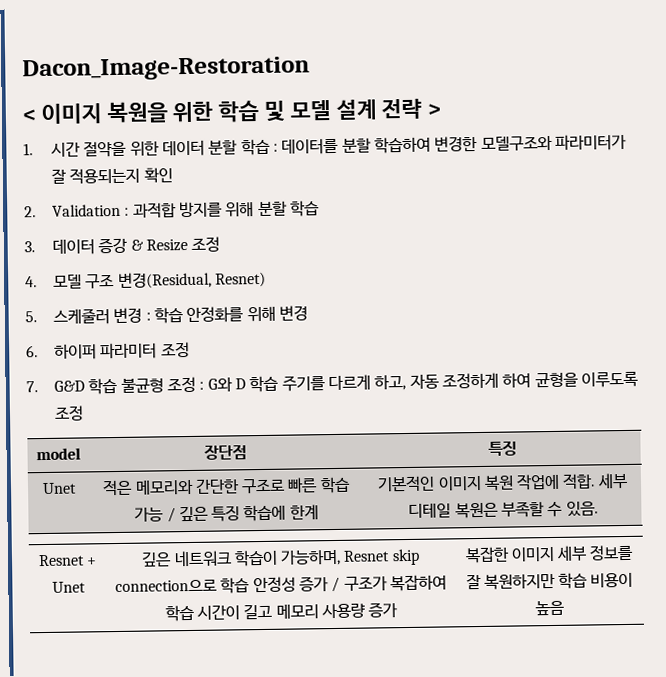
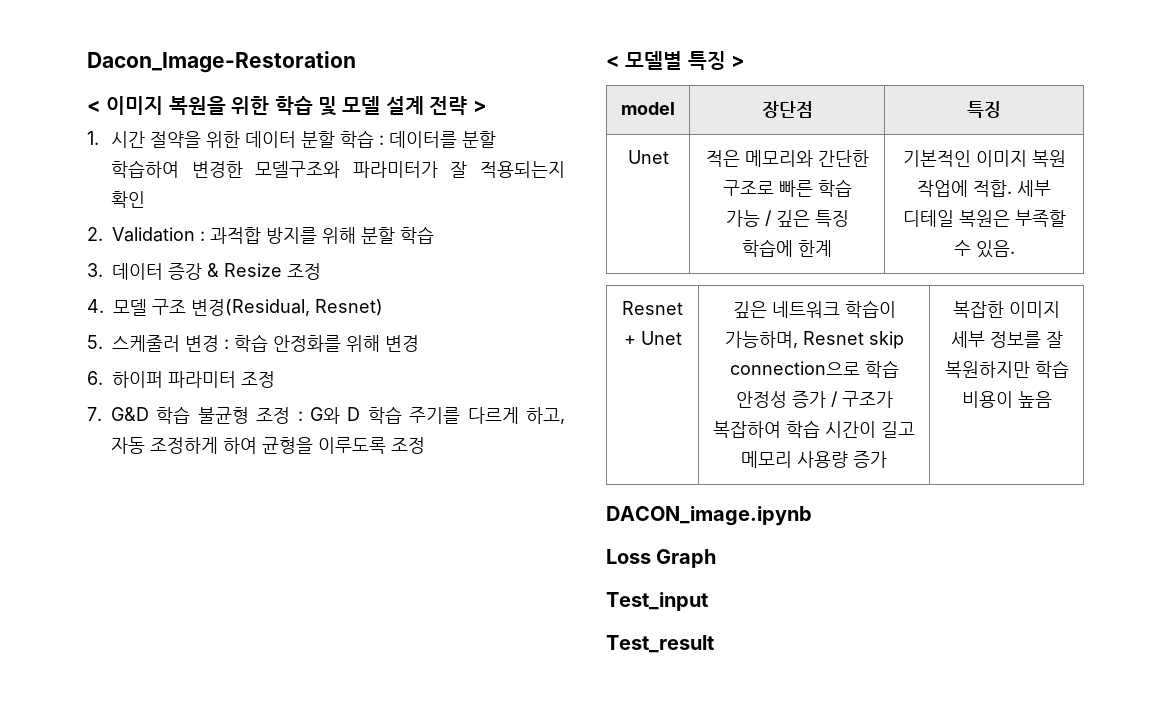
+ < 모델별 특징 >
+ DACON_image.ipynb
+ Loss Graph
+ Test_input
+ Test_result

